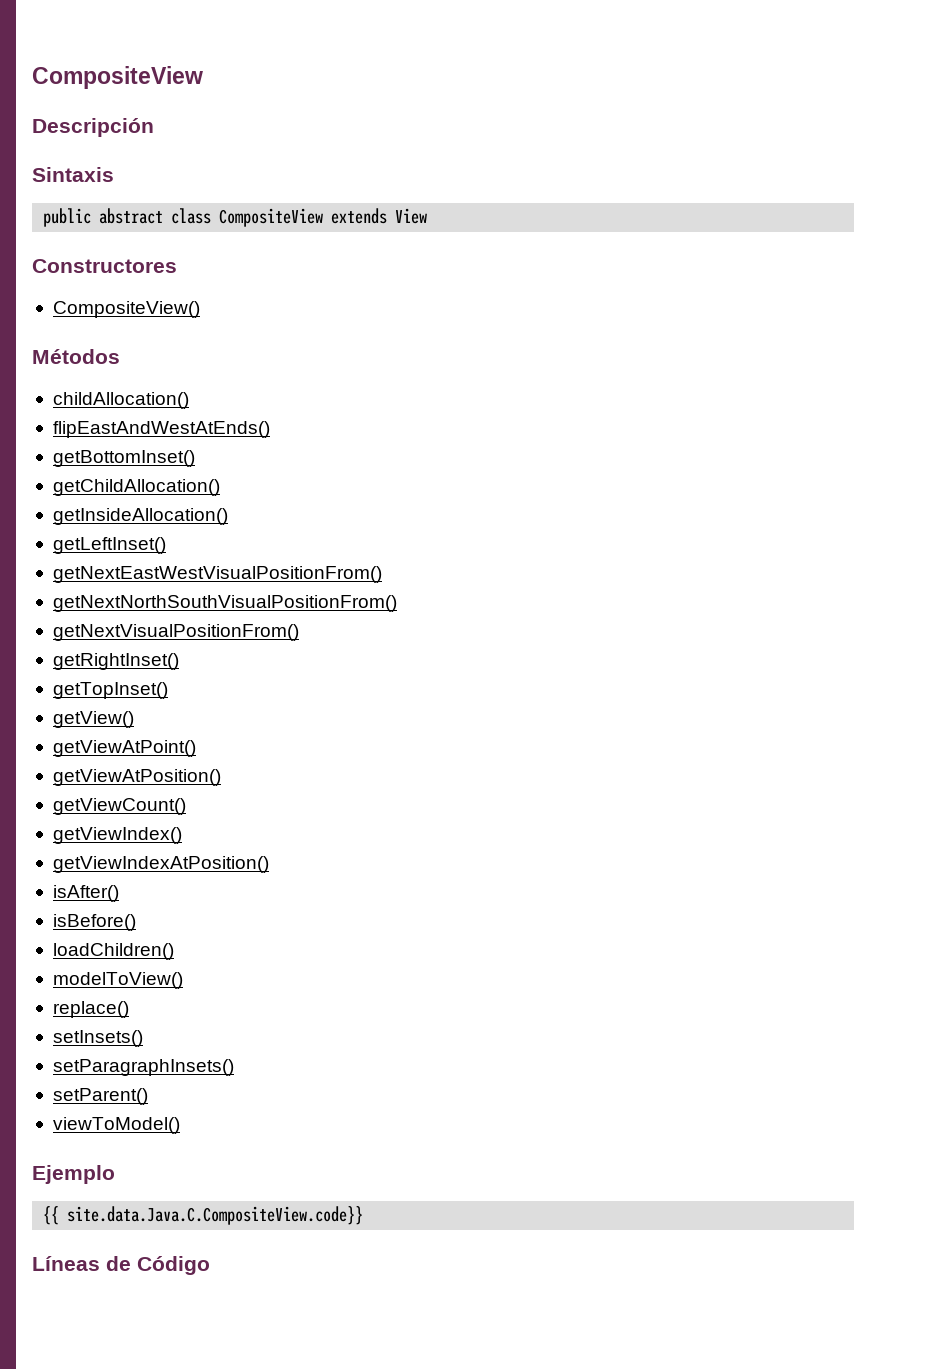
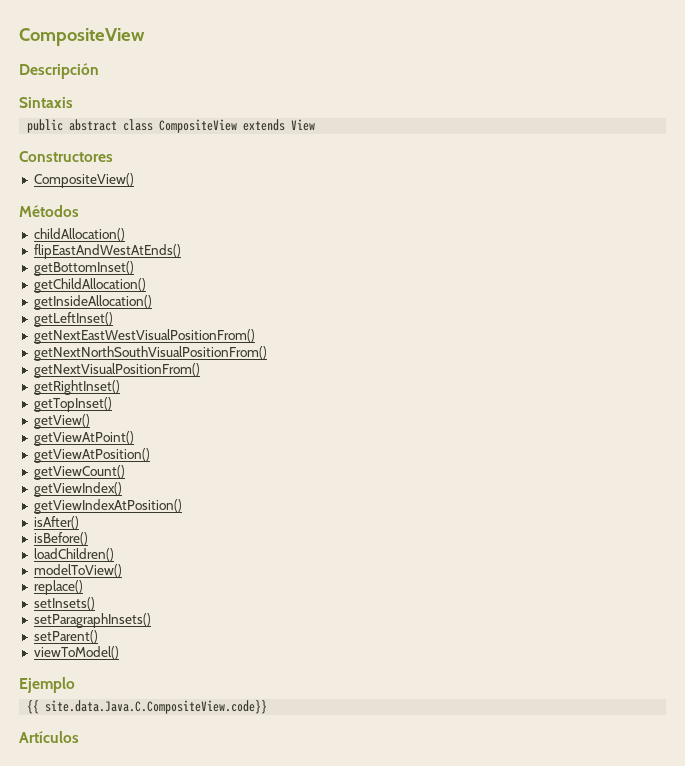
- Líneas de Código
+ Artículos

